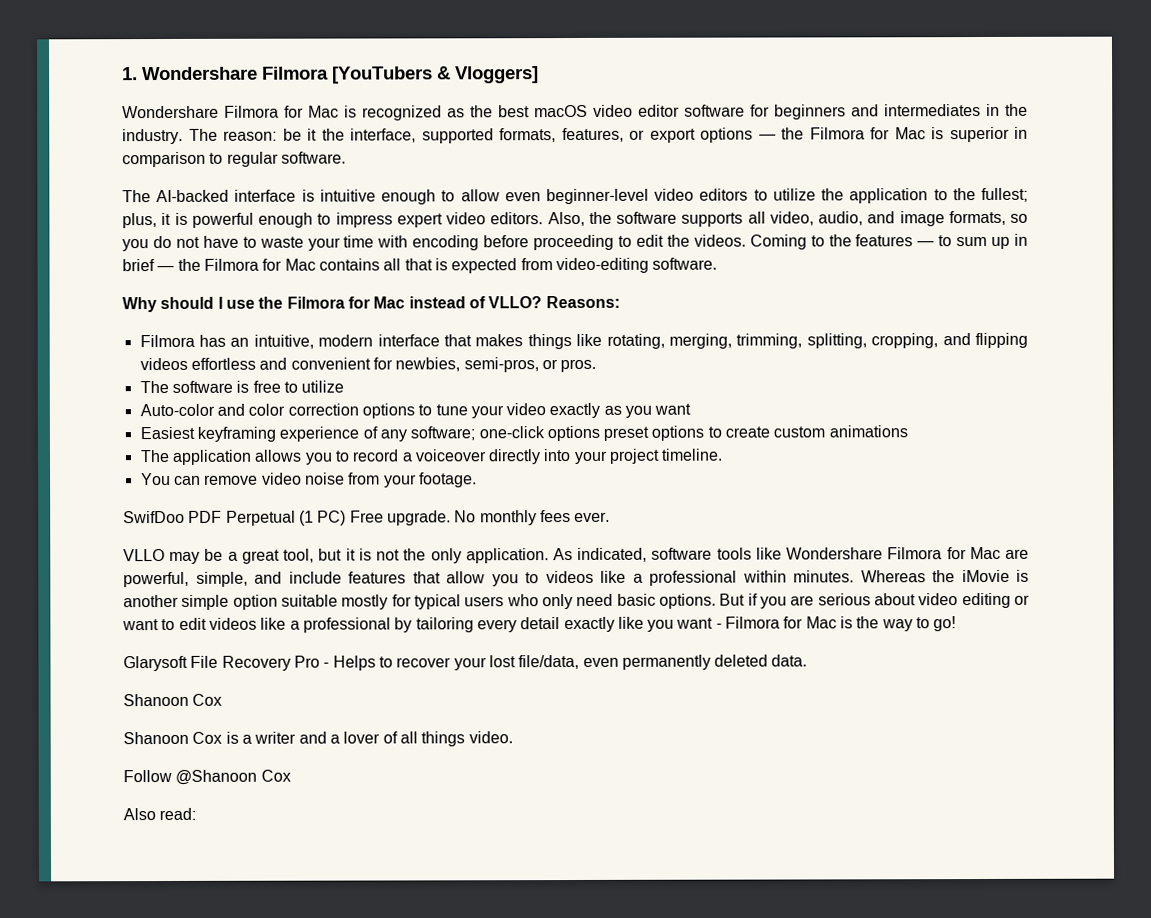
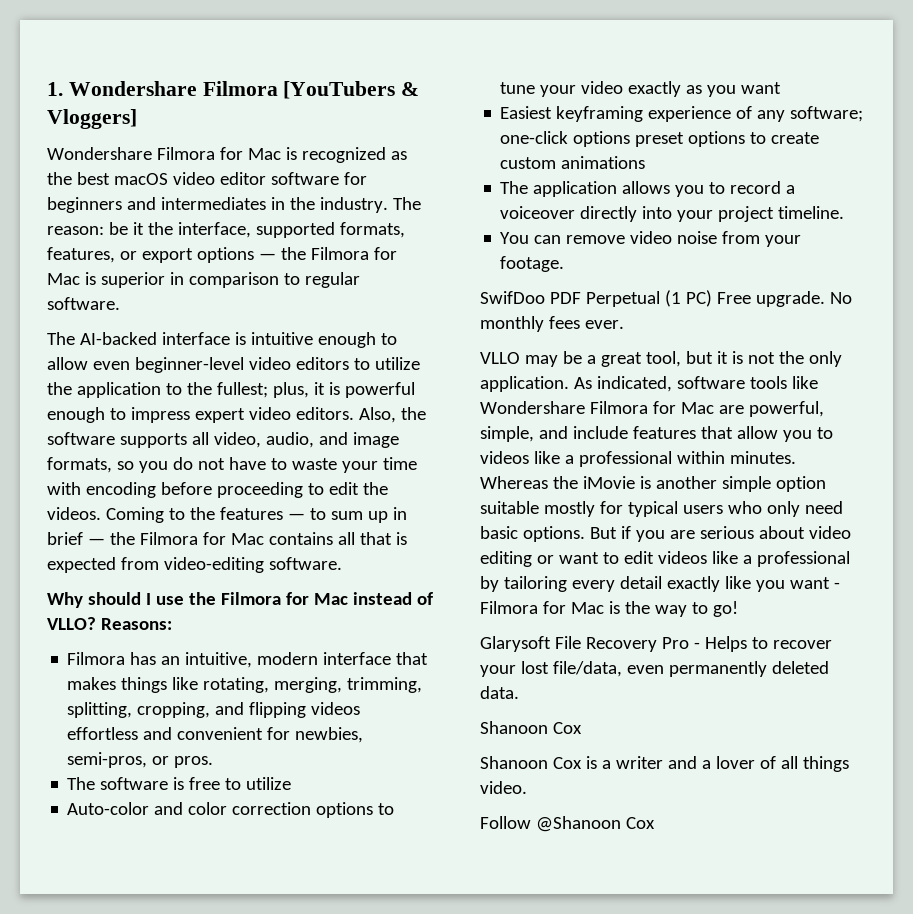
- Also read:

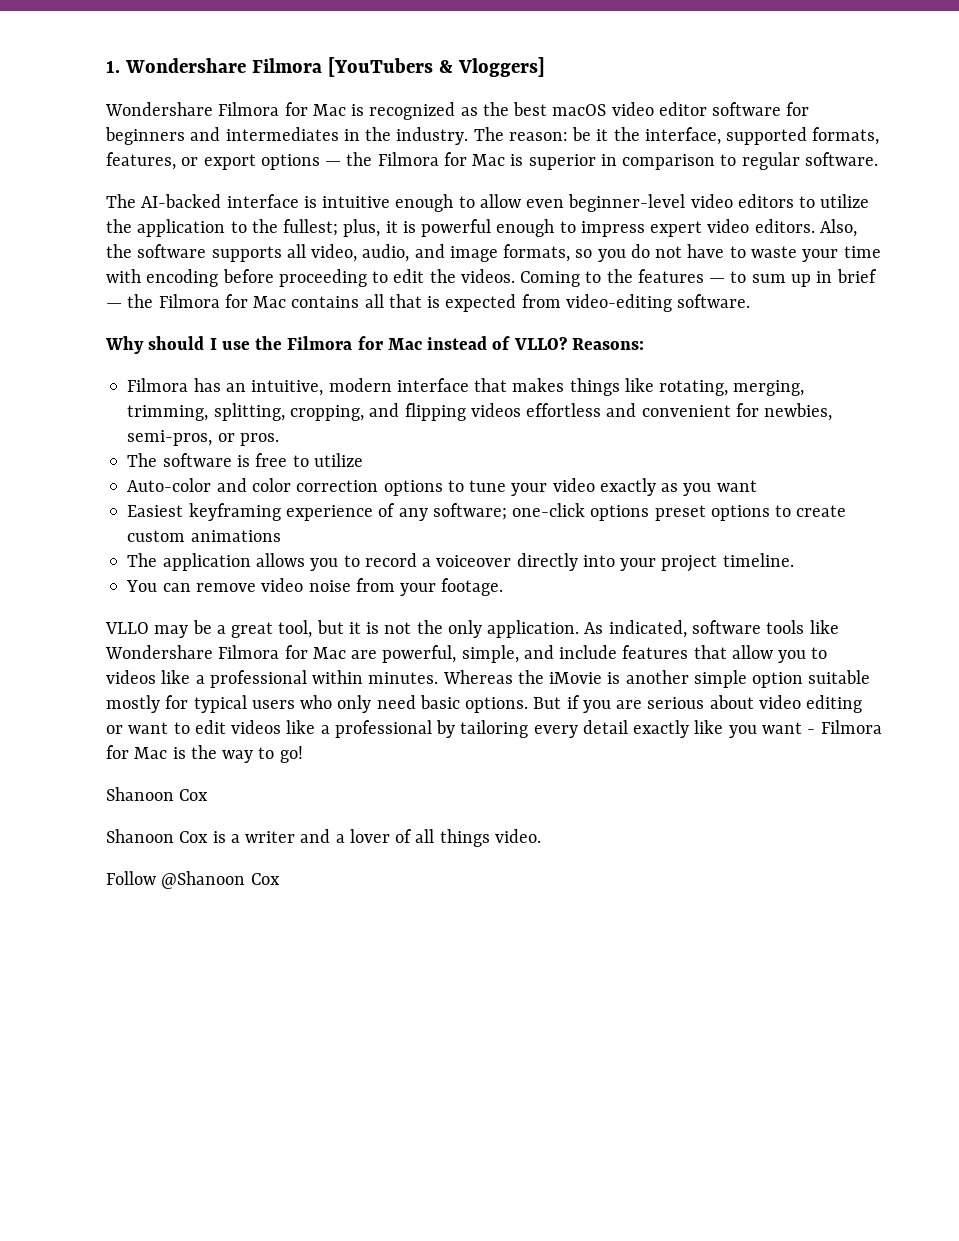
- SwifDoo PDF Perpetual (1 PC) Free upgrade. No monthly fees ever.
- Glarysoft File Recovery Pro - Helps to recover your lost file/data, even permanently deleted data.

